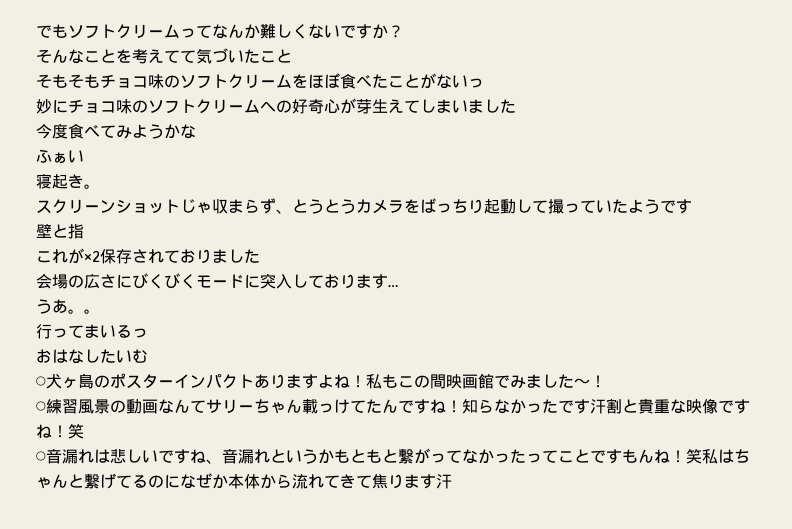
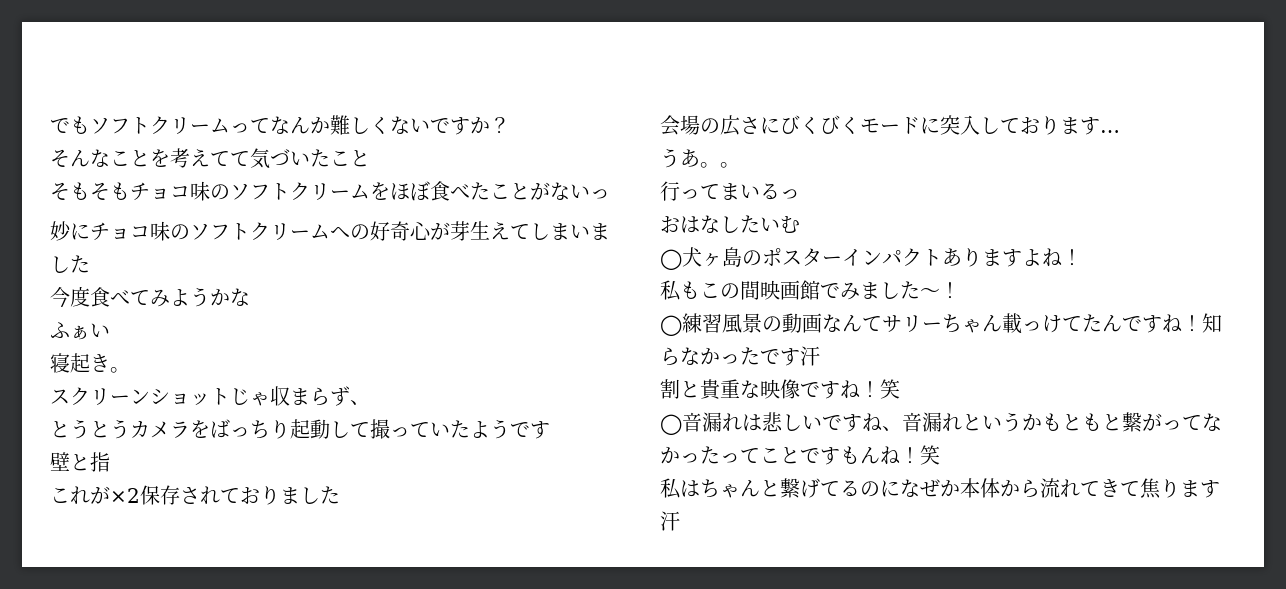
- スクリーンショットじゃ収まらず、とうとうカメラをばっちり起動して撮っていたようです
+ スクリーンショットじゃ収まらず、
+ とうとうカメラをばっちり起動して撮っていたようです
- ◯犬ヶ島のポスターインパクトありますよね！私もこの間映画館でみました〜！
+ ◯犬ヶ島のポスターインパクトありますよね！
+ 私もこの間映画館でみました〜！
- 知らなかったです汗割と貴重な映像ですね！
+ 知らなかったです汗
+ 割と貴重な映像ですね！
- ◯音漏れは悲しいですね、音漏れというかもともと繋がってなかったってことですもんね！笑私はちゃんと繋げてるのになぜか本体から流れてきて焦ります汗
+ ◯音漏れは悲しいですね、音漏れというかもともと繋がってなかったってことですもんね！笑
+ 私はちゃんと繋げてるのになぜか本体から流れてきて焦ります汗

